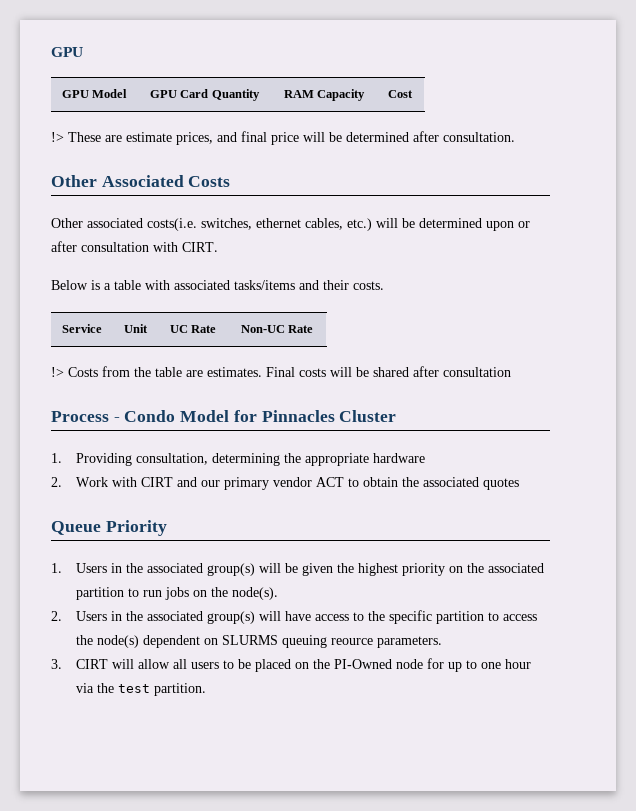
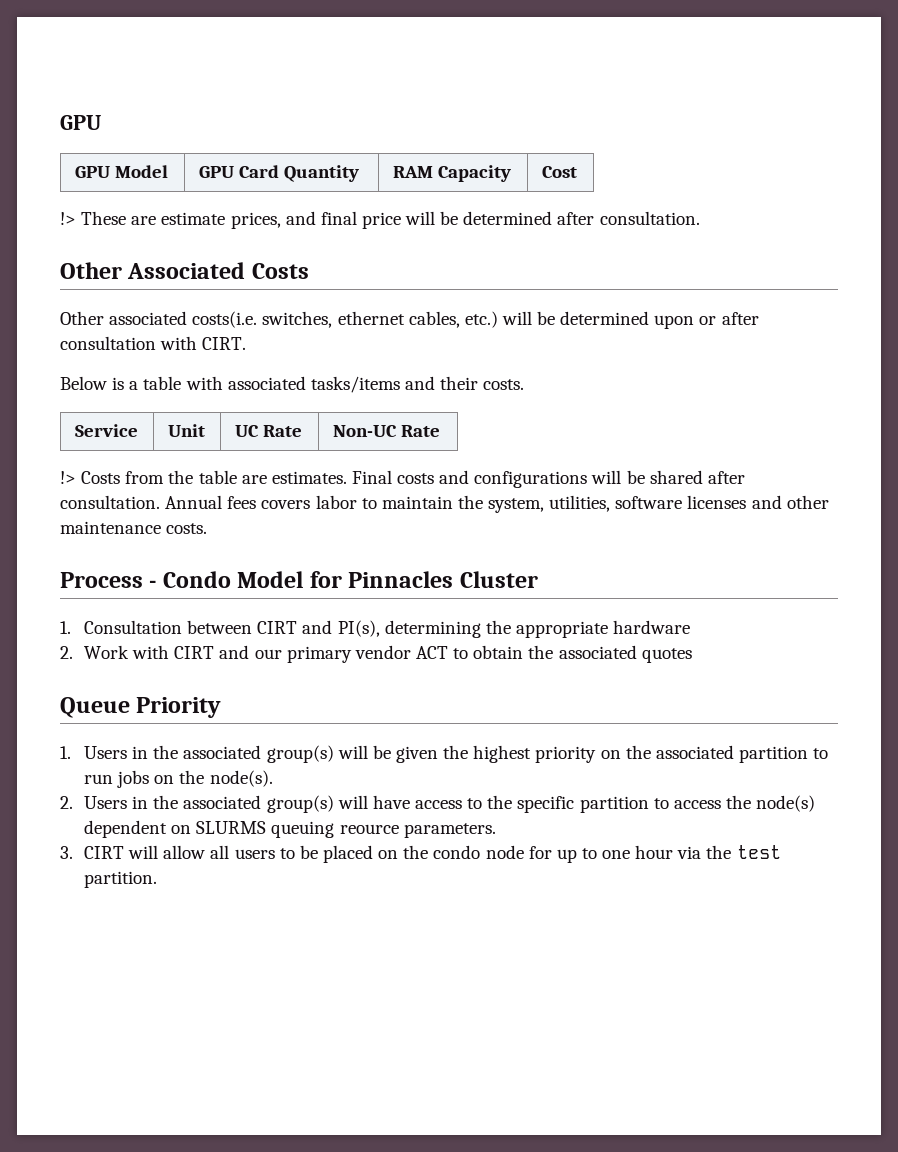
- Final costs will be shared after consultation
+ Final costs and configurations will be shared after consultation. Annual fees covers labor to maintain the system, utilities, software licenses and other maintenance costs.
- 1. Providing consultation, determining the appropriate hardware
+ 1. Consultation between CIRT and PI(s), determining the appropriate hardware
- 3. CIRT will allow all users to be placed on the PI-Owned node for up to one hour via the test partition.
+ 3. CIRT will allow all users to be placed on the condo node for up to one hour via the test partition.

